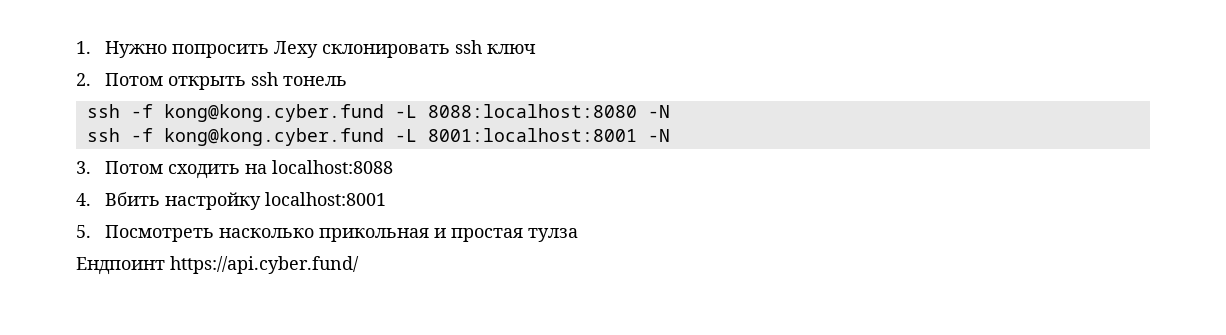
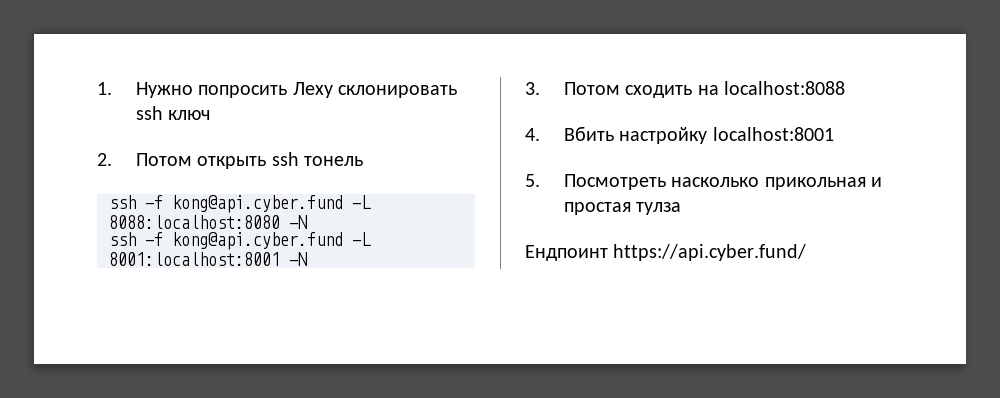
- ssh -f kong@kong.cyber.fund -L 8088:localhost:8080 -N
+ ssh -f kong@api.cyber.fund -L 8088:localhost:8080 -N
- ssh -f kong@kong.cyber.fund -L 8001:localhost:8001 -N
+ ssh -f kong@api.cyber.fund -L 8001:localhost:8001 -N

